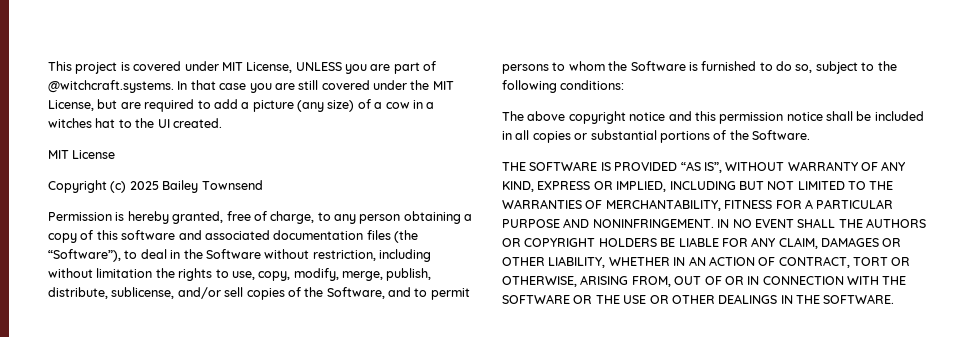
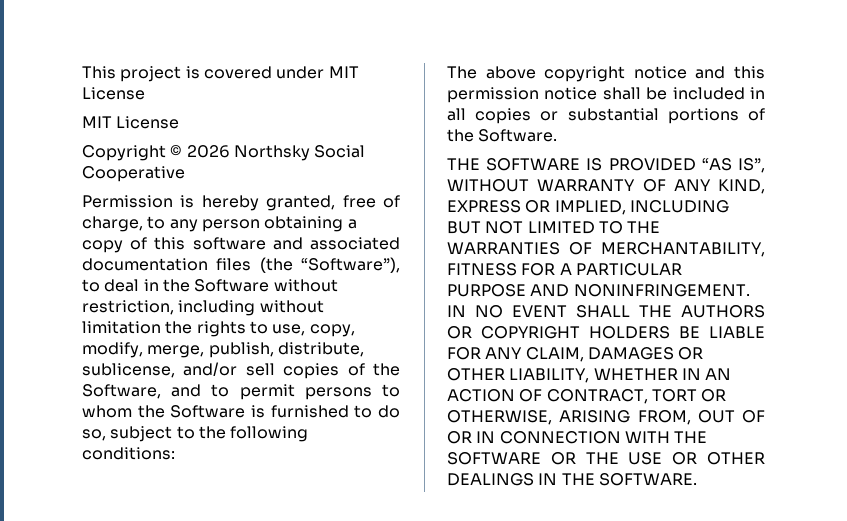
- This project is covered under MIT License, UNLESS you are part of @witchcraft.systems. In that case you are still covered under the MIT License, but are required to add a picture (any size) of a cow in a witches hat to the UI created.
+ This project is covered under MIT License
  MIT License
- Copyright (c) 2025 Bailey Townsend
+ Copyright © 2026 Northsky Social Cooperative

